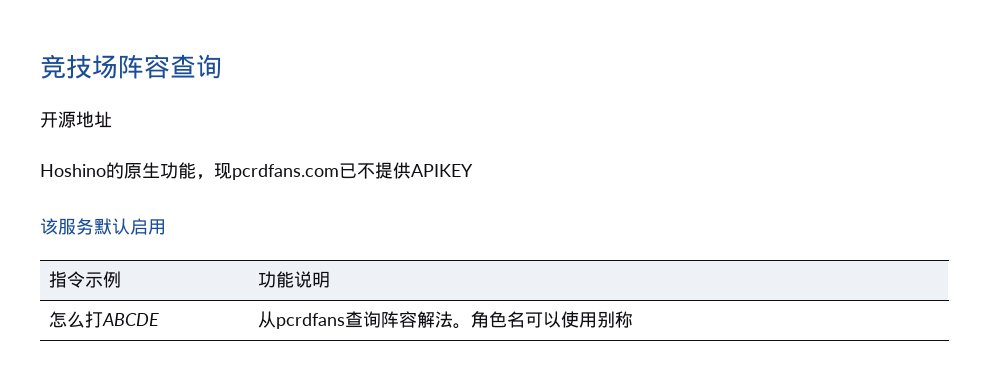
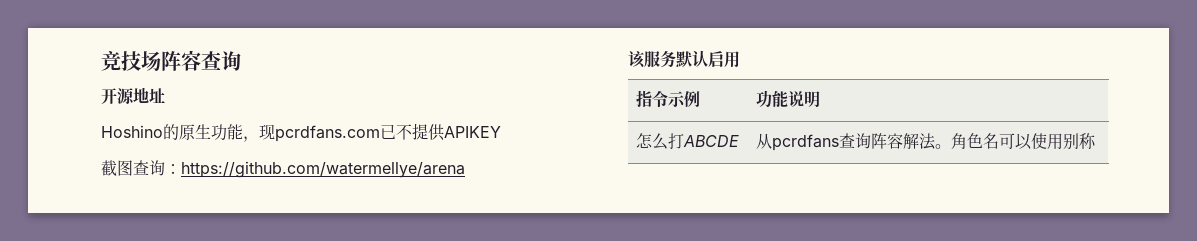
+ 截图查询：https://github.com/watermellye/arena

